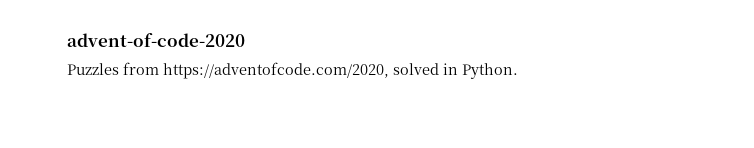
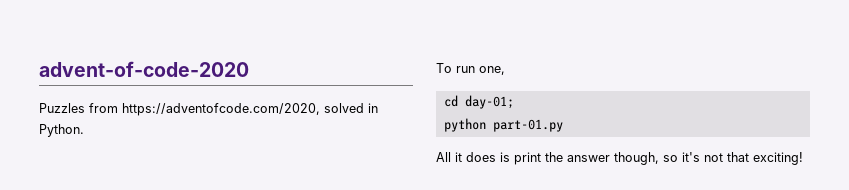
+ To run one,
+ cd day-01;
+ python part-01.py
+ All it does is print the answer though, so it's not that exciting!

